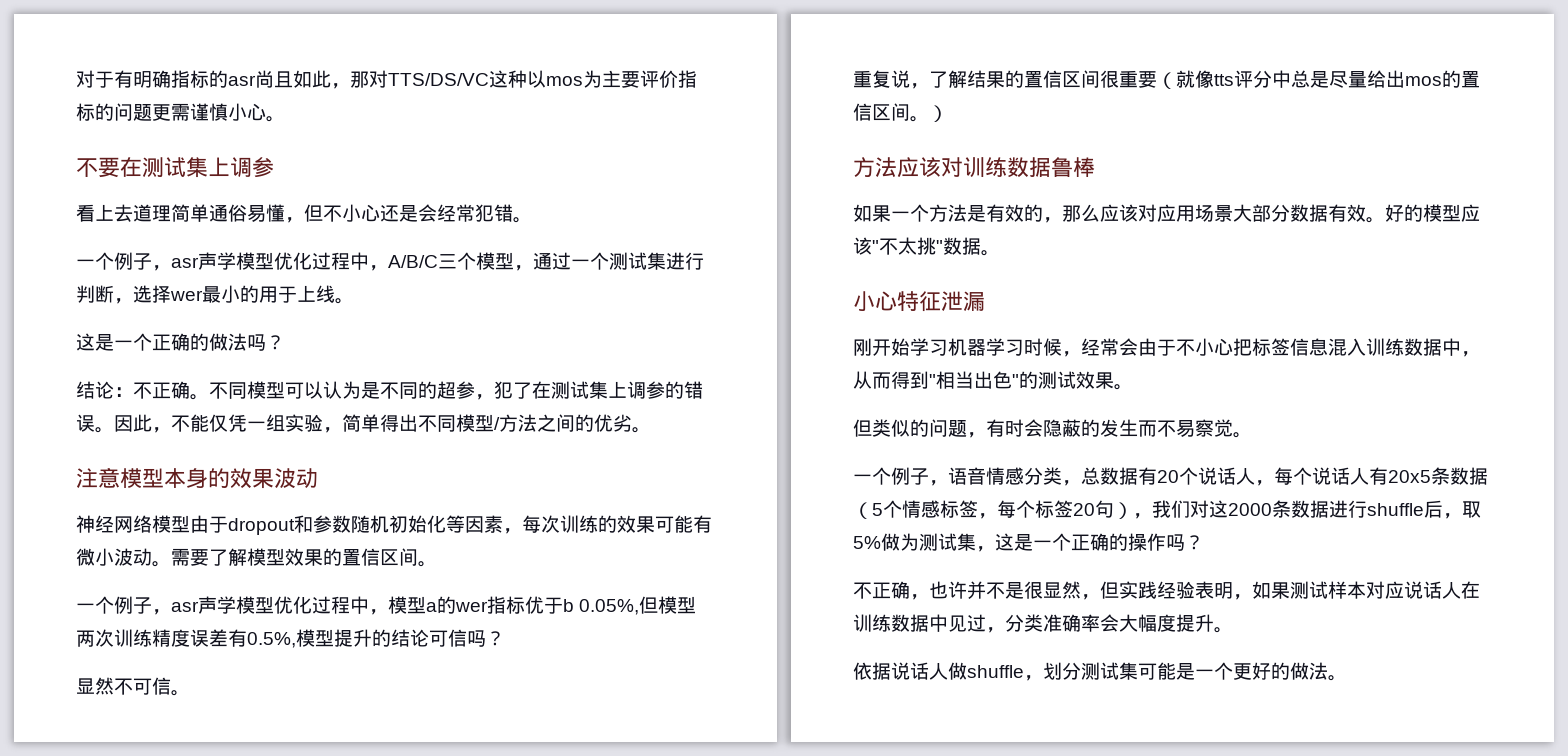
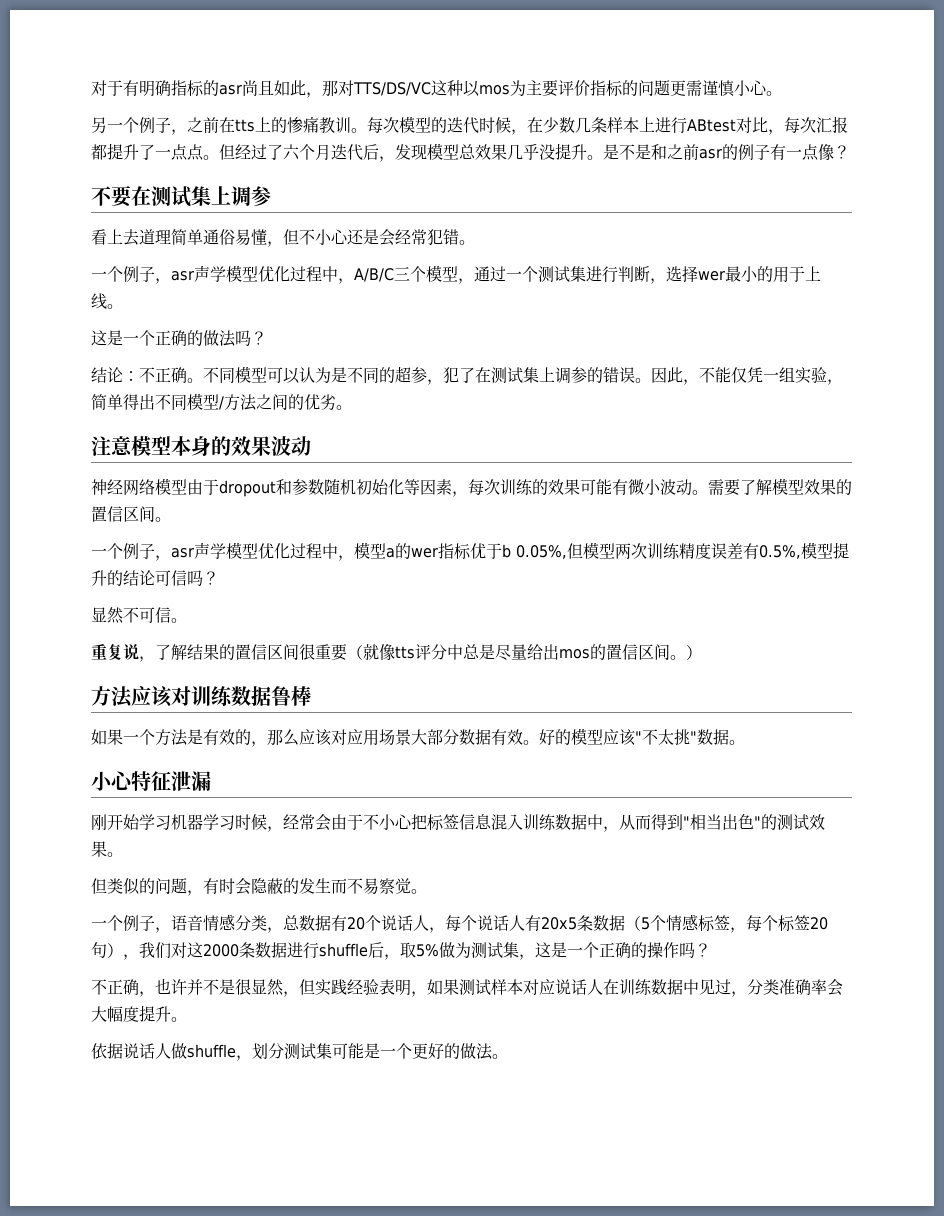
+ 另一个例子，之前在tts上的惨痛教训。每次模型的迭代时候，在少数几条样本上进行ABtest对比，每次汇报都提升了一点点。但经过了六个月迭代后，发现模型总效果几乎没提升。是不是和之前asr的例子有一点像？

